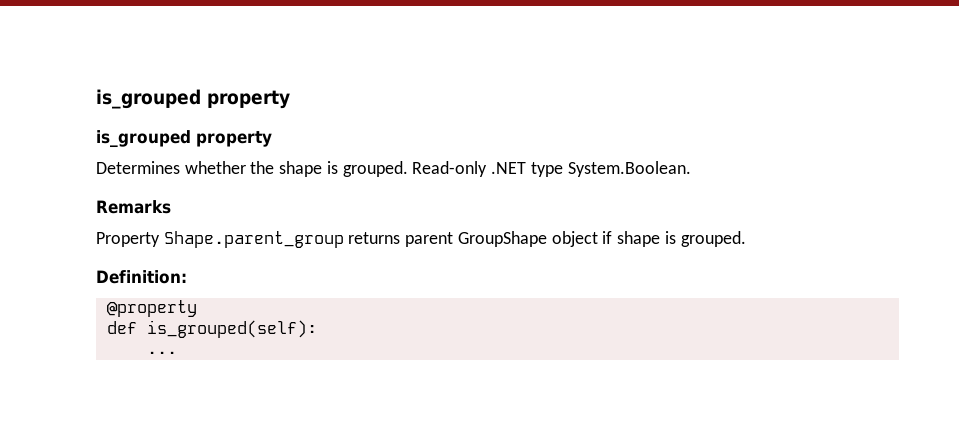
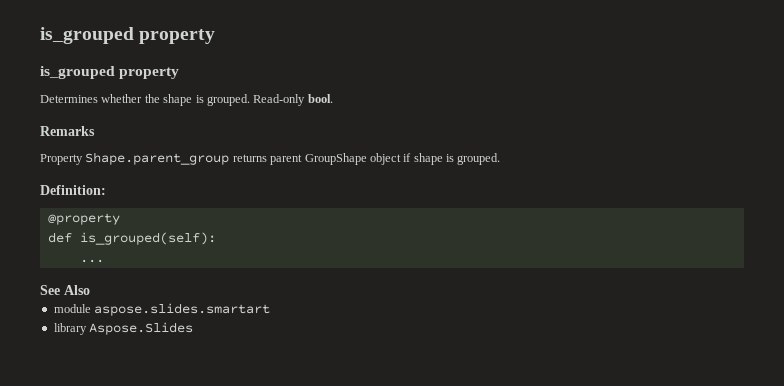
- Read-only .NET type System.Boolean.
+ Read-only bool.
+ See Also
+ module aspose.slides.smartart
+ library Aspose.Slides

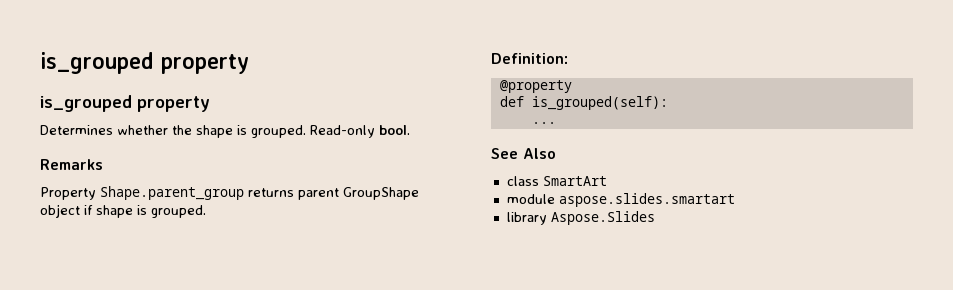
+ class SmartArt

